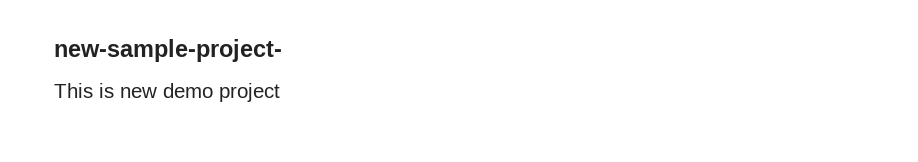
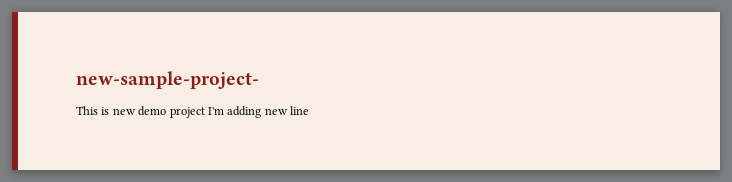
- This is new demo project
+ This is new demo project I'm adding new line

